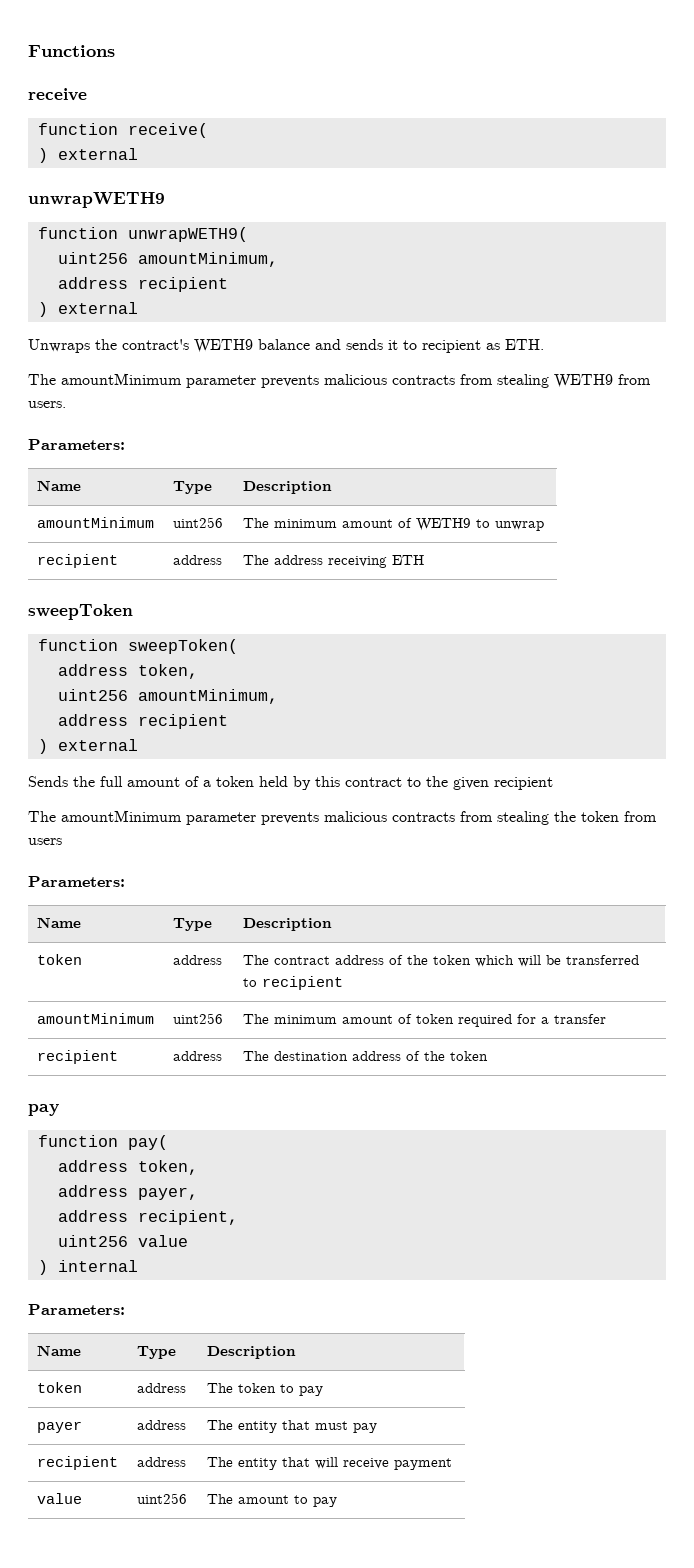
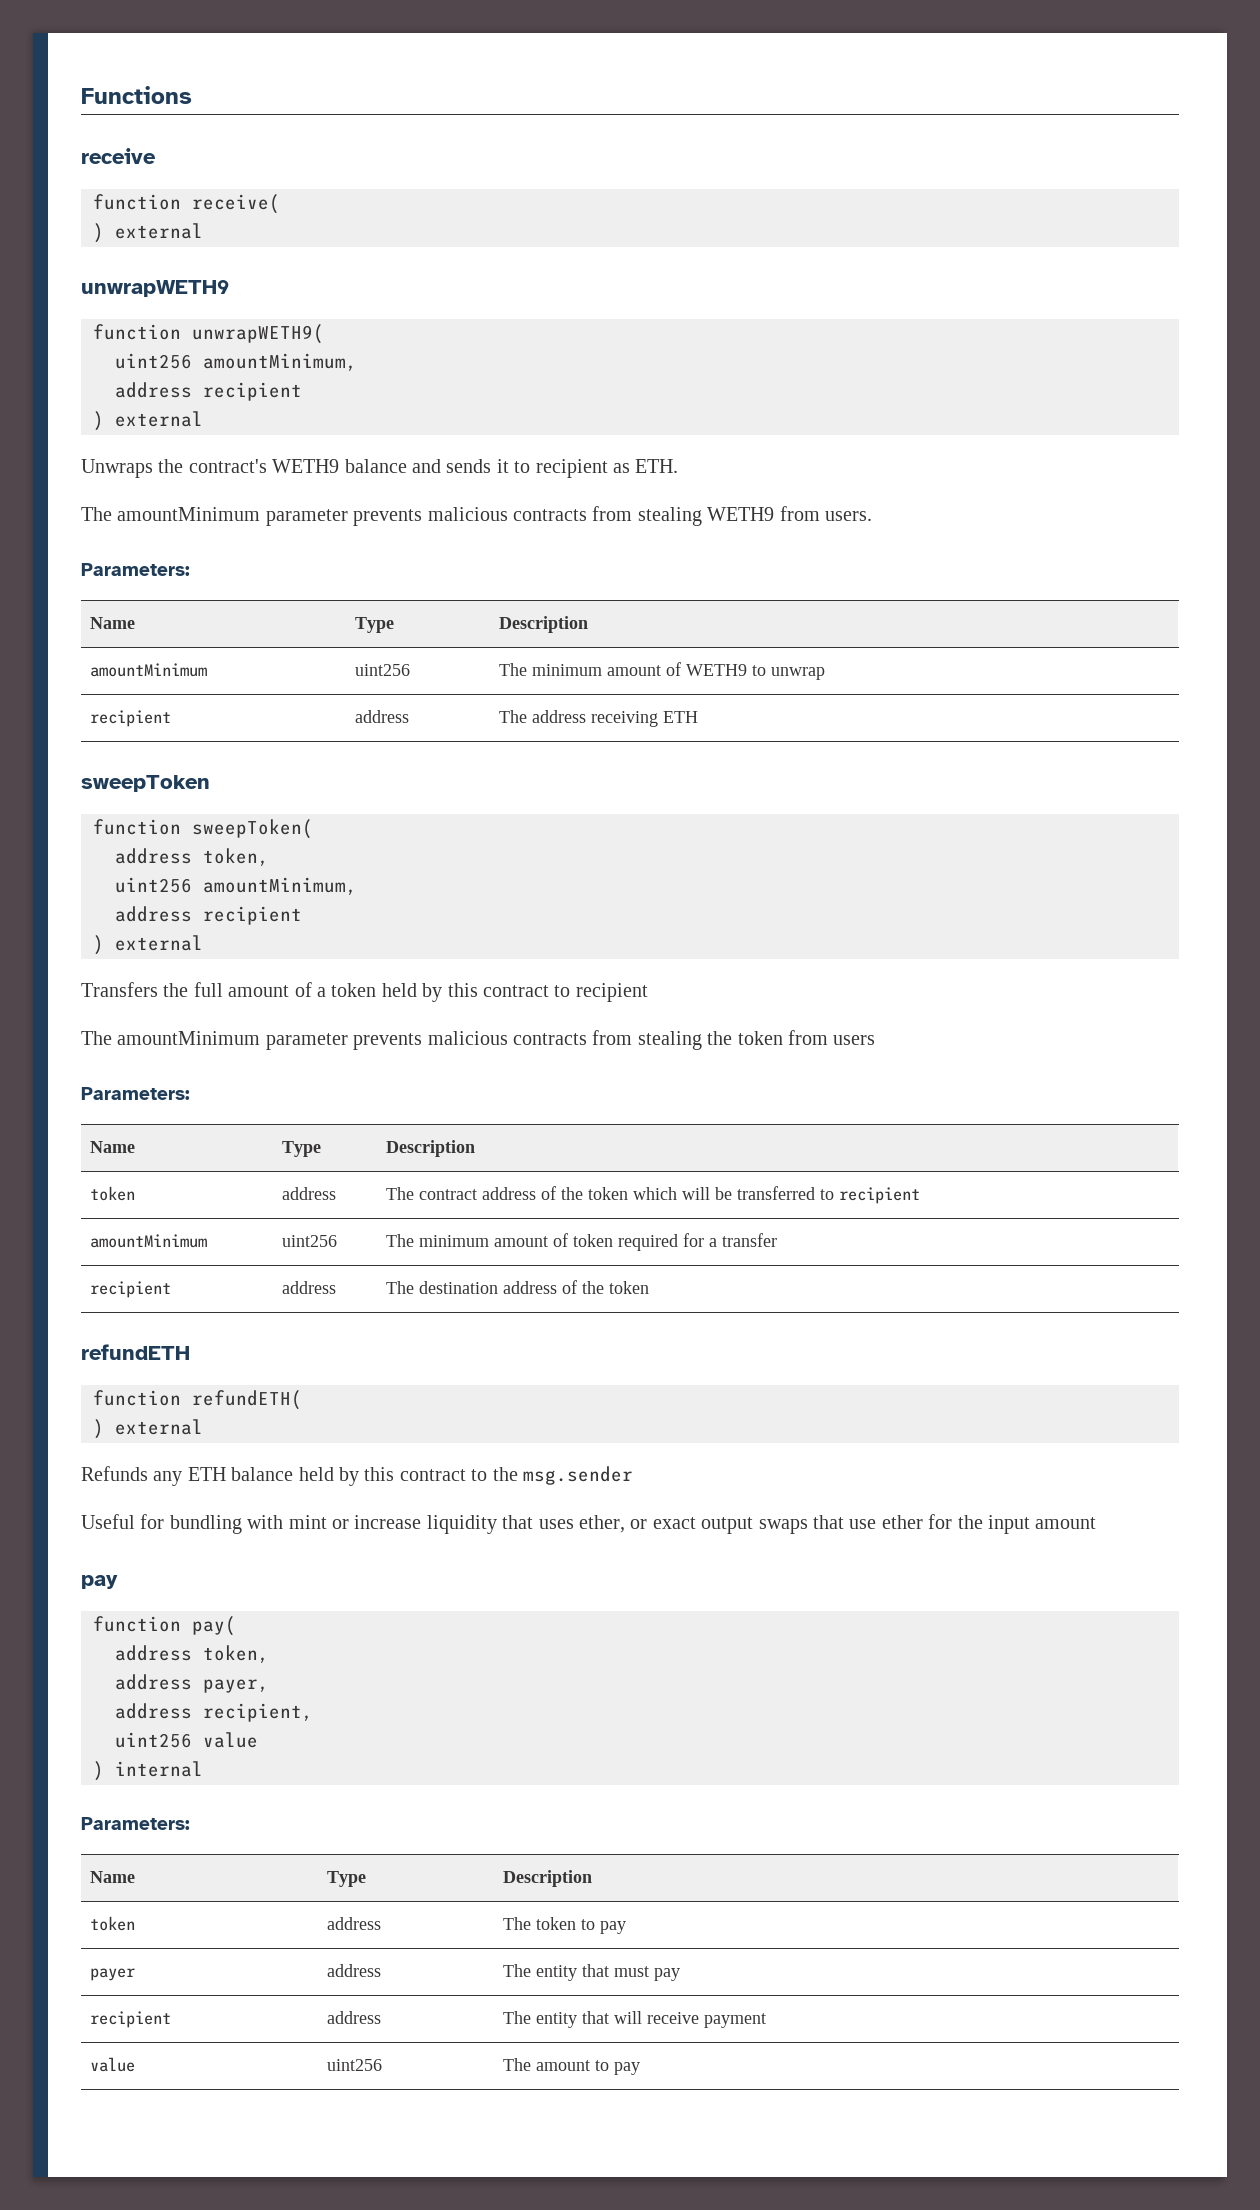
- Sends the full amount of a token held by this contract to the given recipient
+ Transfers the full amount of a token held by this contract to recipient
+ refundETH
+ function refundETH(
+ ) external
+ Refunds any ETH balance held by this contract to the msg.sender
+ Useful for bundling with mint or increase liquidity that uses ether, or exact output swaps that use ether for the input amount

